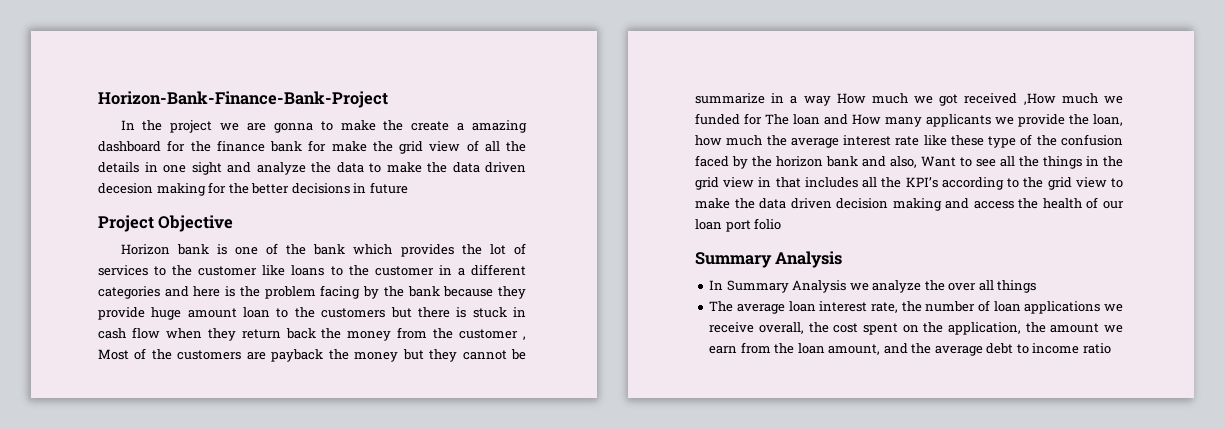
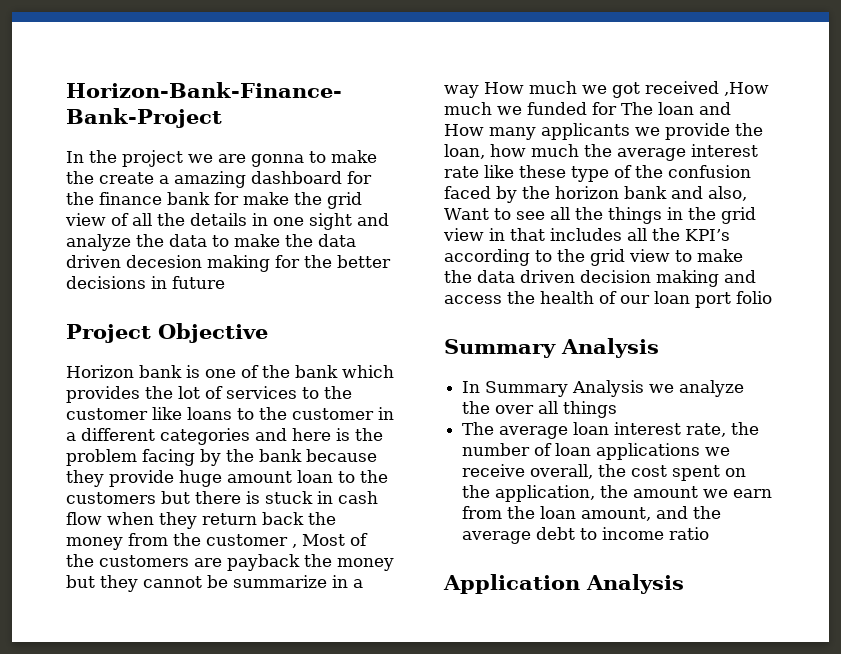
+ Application Analysis

